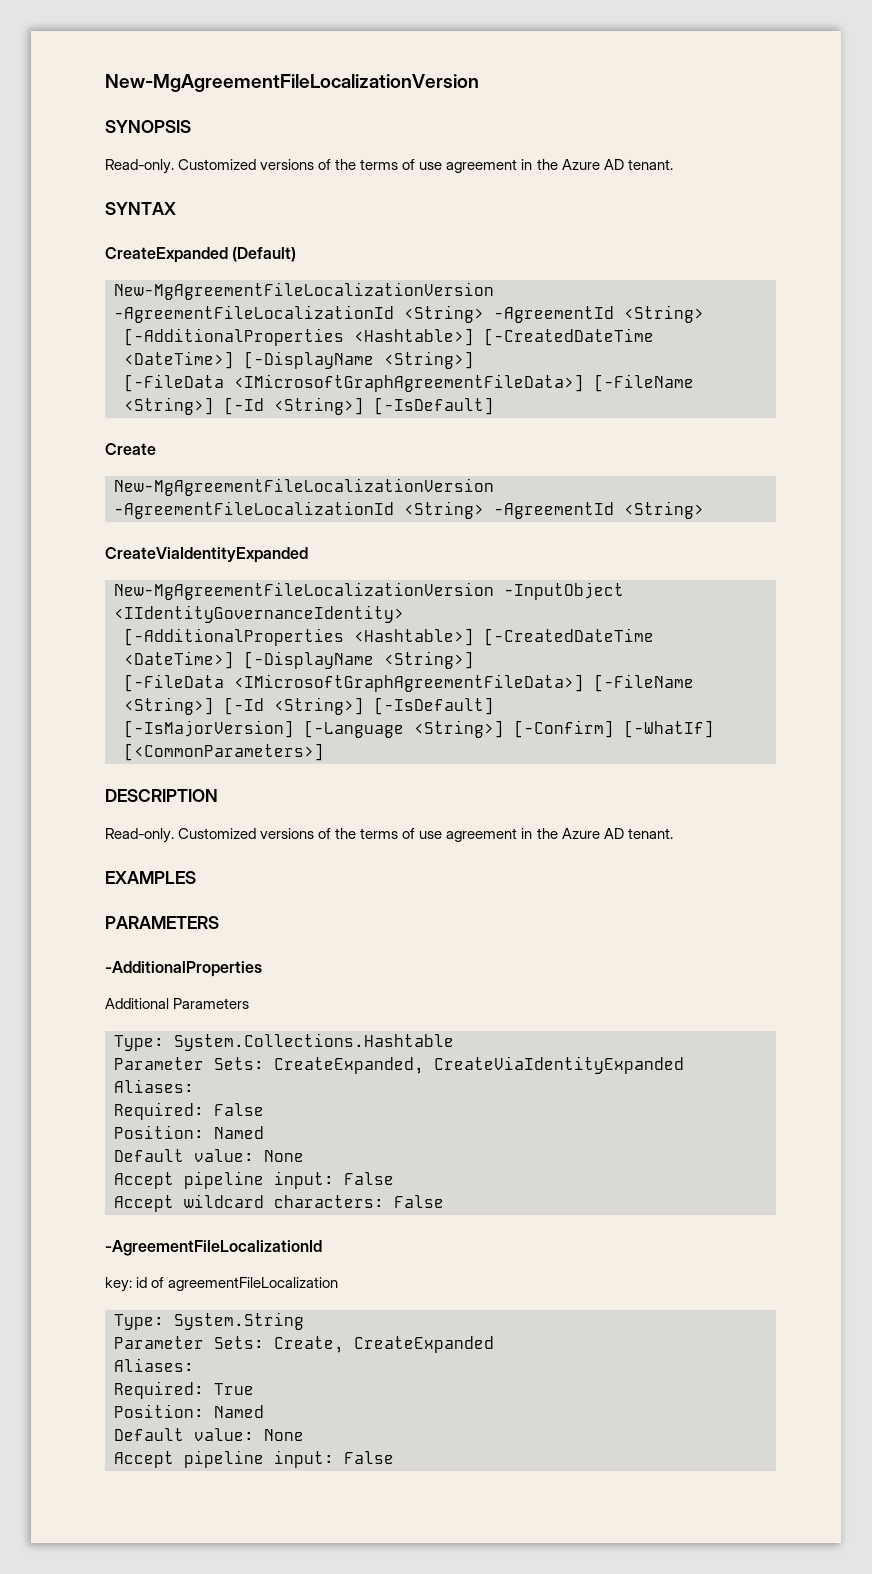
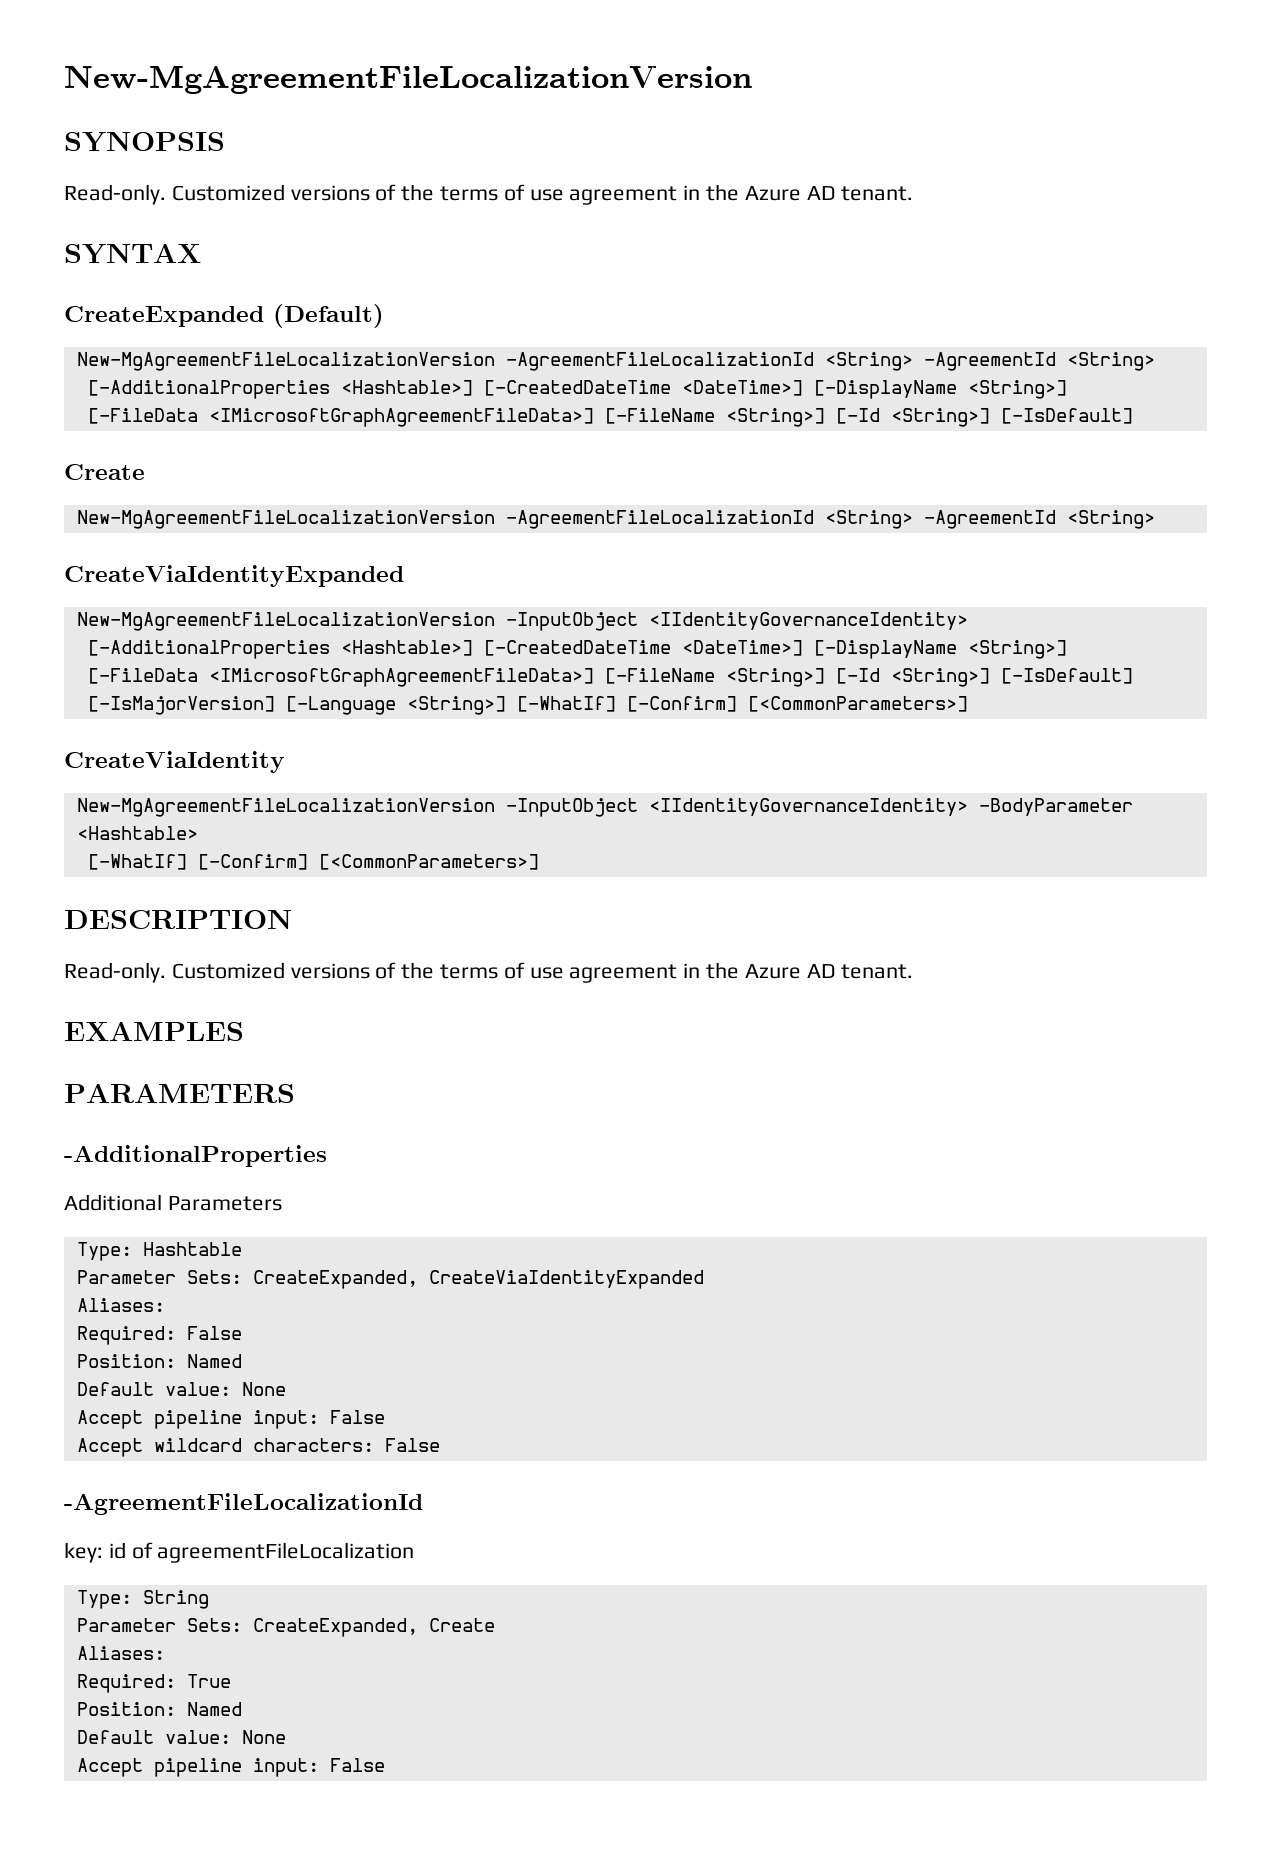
- [-IsMajorVersion] [-Language <String>] [-Confirm] [-WhatIf] [<CommonParameters>]
+ [-IsMajorVersion] [-Language <String>] [-WhatIf] [-Confirm] [<CommonParameters>]
+ CreateViaIdentity
+ New-MgAgreementFileLocalizationVersion -InputObject <IIdentityGovernanceIdentity> -BodyParameter <Hashtable>
+ [-WhatIf] [-Confirm] [<CommonParameters>]
- Type: System.Collections.Hashtable
+ Type: Hashtable
- Type: System.String
- Parameter Sets: Create, CreateExpanded
+ Type: String
+ Parameter Sets: CreateExpanded, Create

